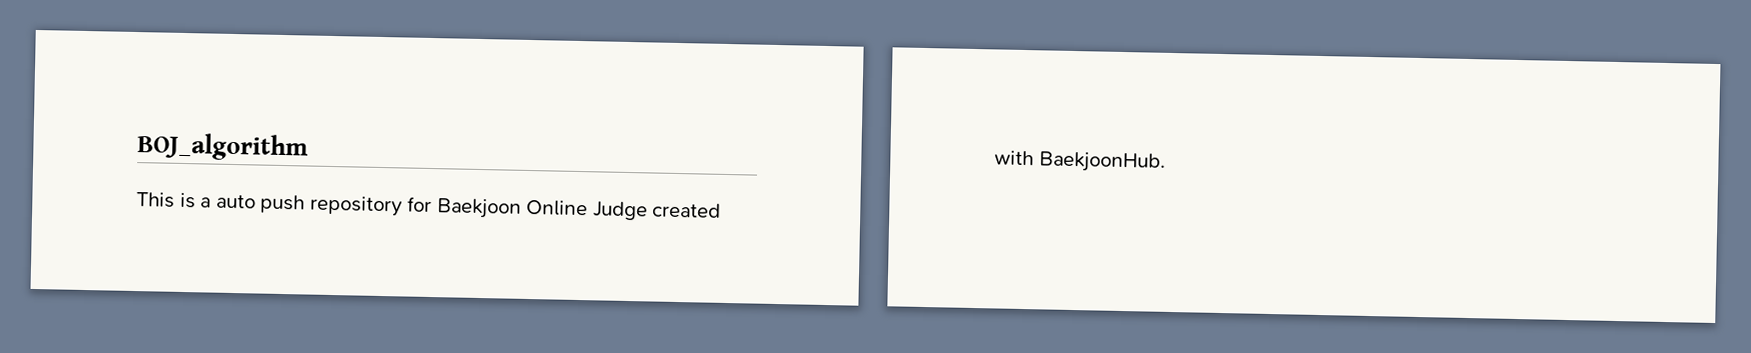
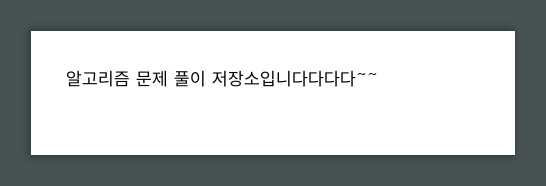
- BOJ_algorithm
- This is a auto push repository for Baekjoon Online Judge created with BaekjoonHub.
+ 알고리즘 문제 풀이 저장소입니다다다다~~

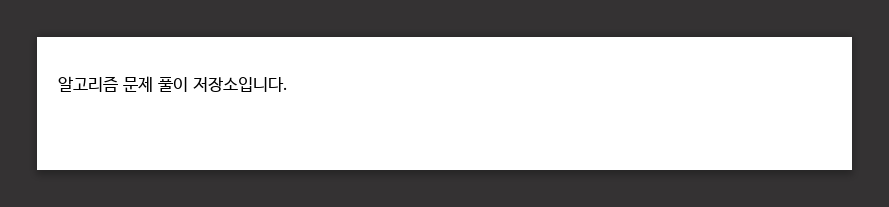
- 알고리즘 문제 풀이 저장소입니다다다다~~
+ 알고리즘 문제 풀이 저장소입니다.

